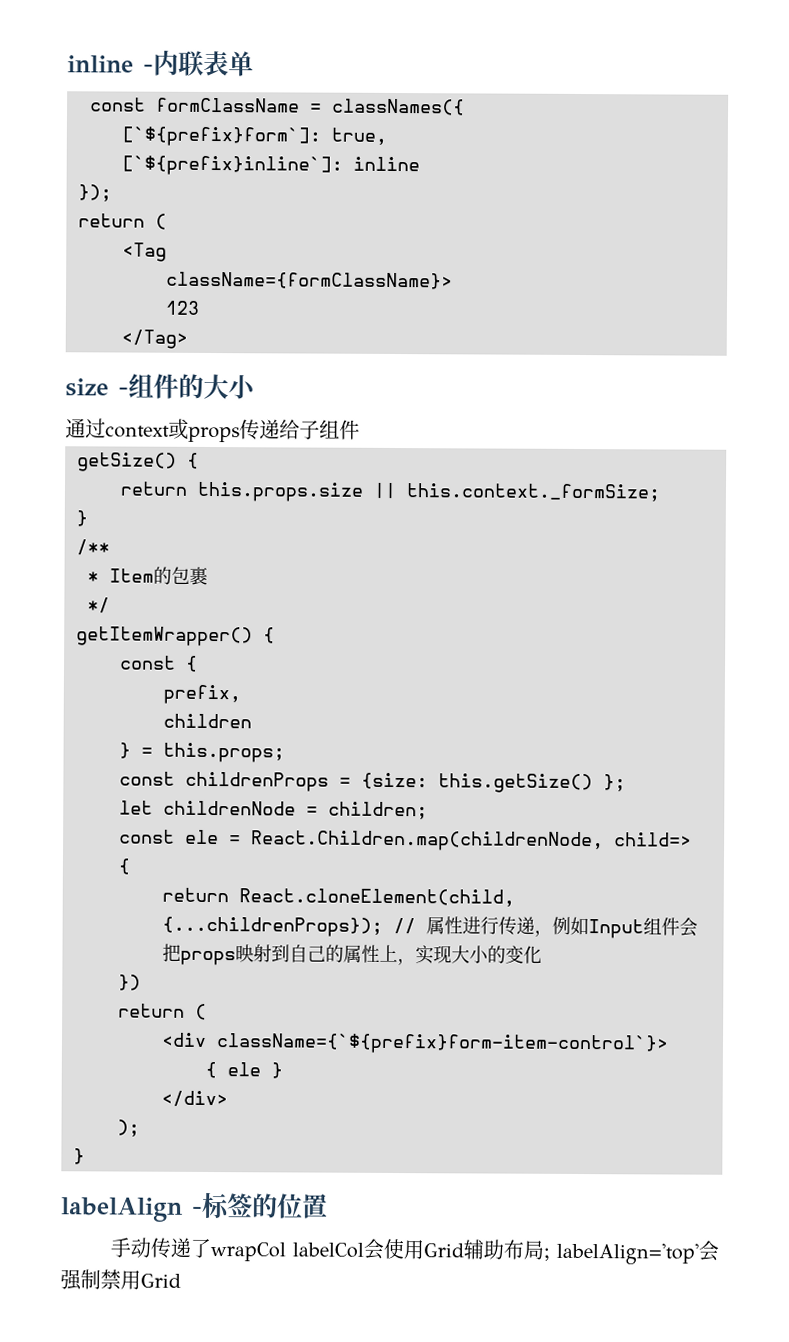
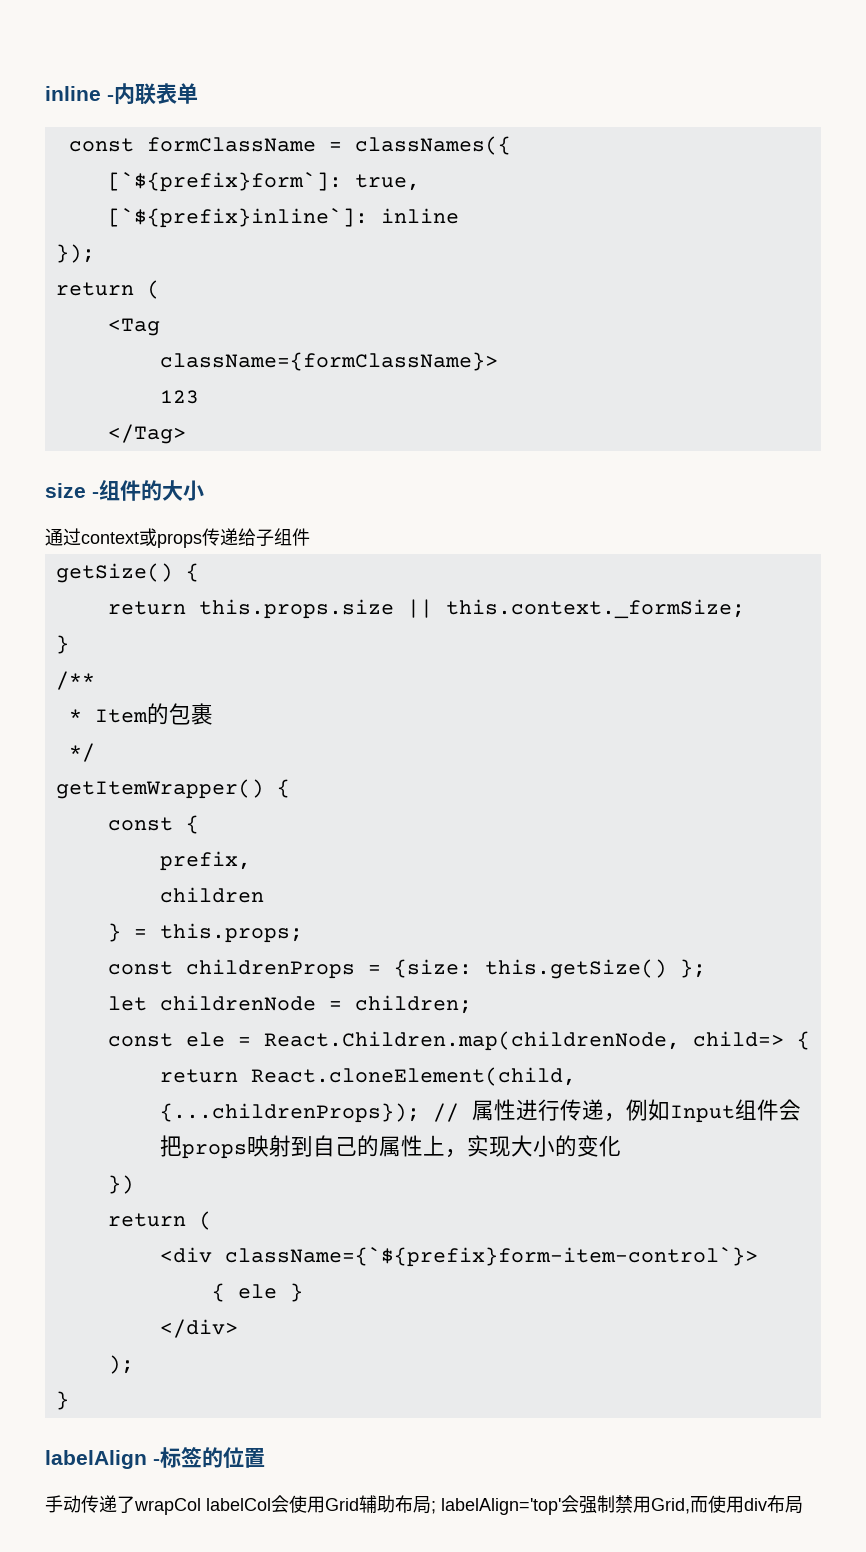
- 手动传递了wrapCol labelCol会使用Grid辅助布局; labelAlign='top'会强制禁用Grid
+ 手动传递了wrapCol labelCol会使用Grid辅助布局; labelAlign='top'会强制禁用Grid,而使用div布局

